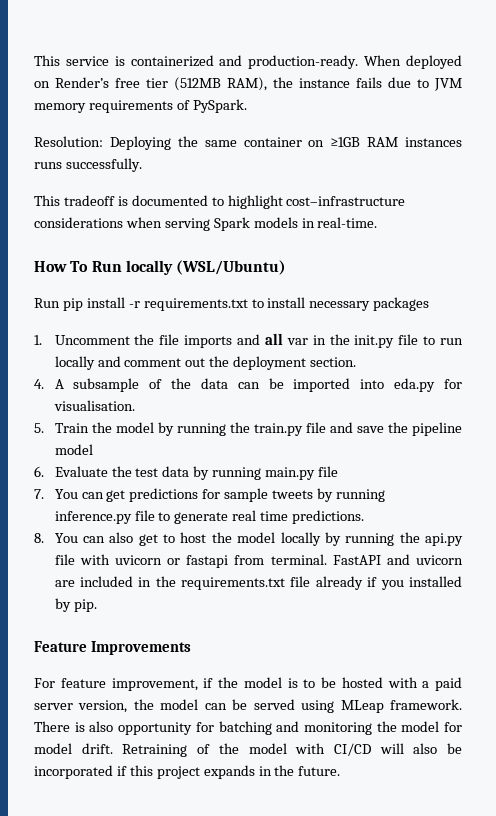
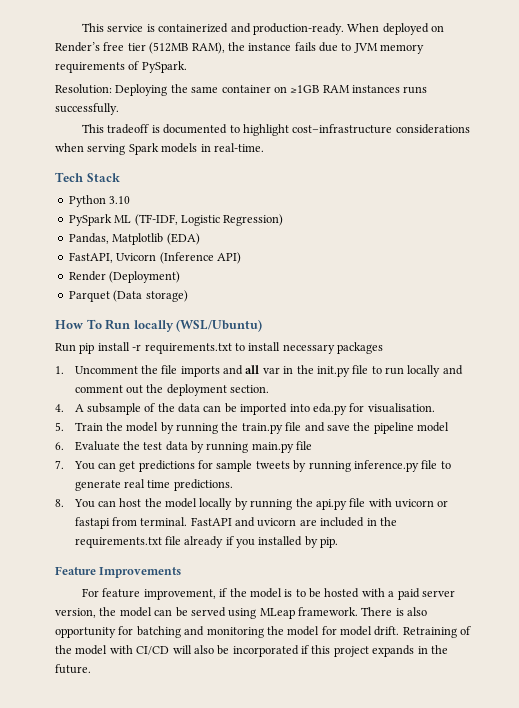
+ Tech Stack
+ Python 3.10
+ PySpark ML (TF-IDF, Logistic Regression)
+ Pandas, Matplotlib (EDA)
+ FastAPI, Uvicorn (Inference API)
+ Render (Deployment)
+ Parquet (Data storage)
- 8. You can also get to host the model locally by running the api.py file with uvicorn or fastapi from terminal.
+ 8. You can host the model locally by running the api.py file with uvicorn or fastapi from terminal.

